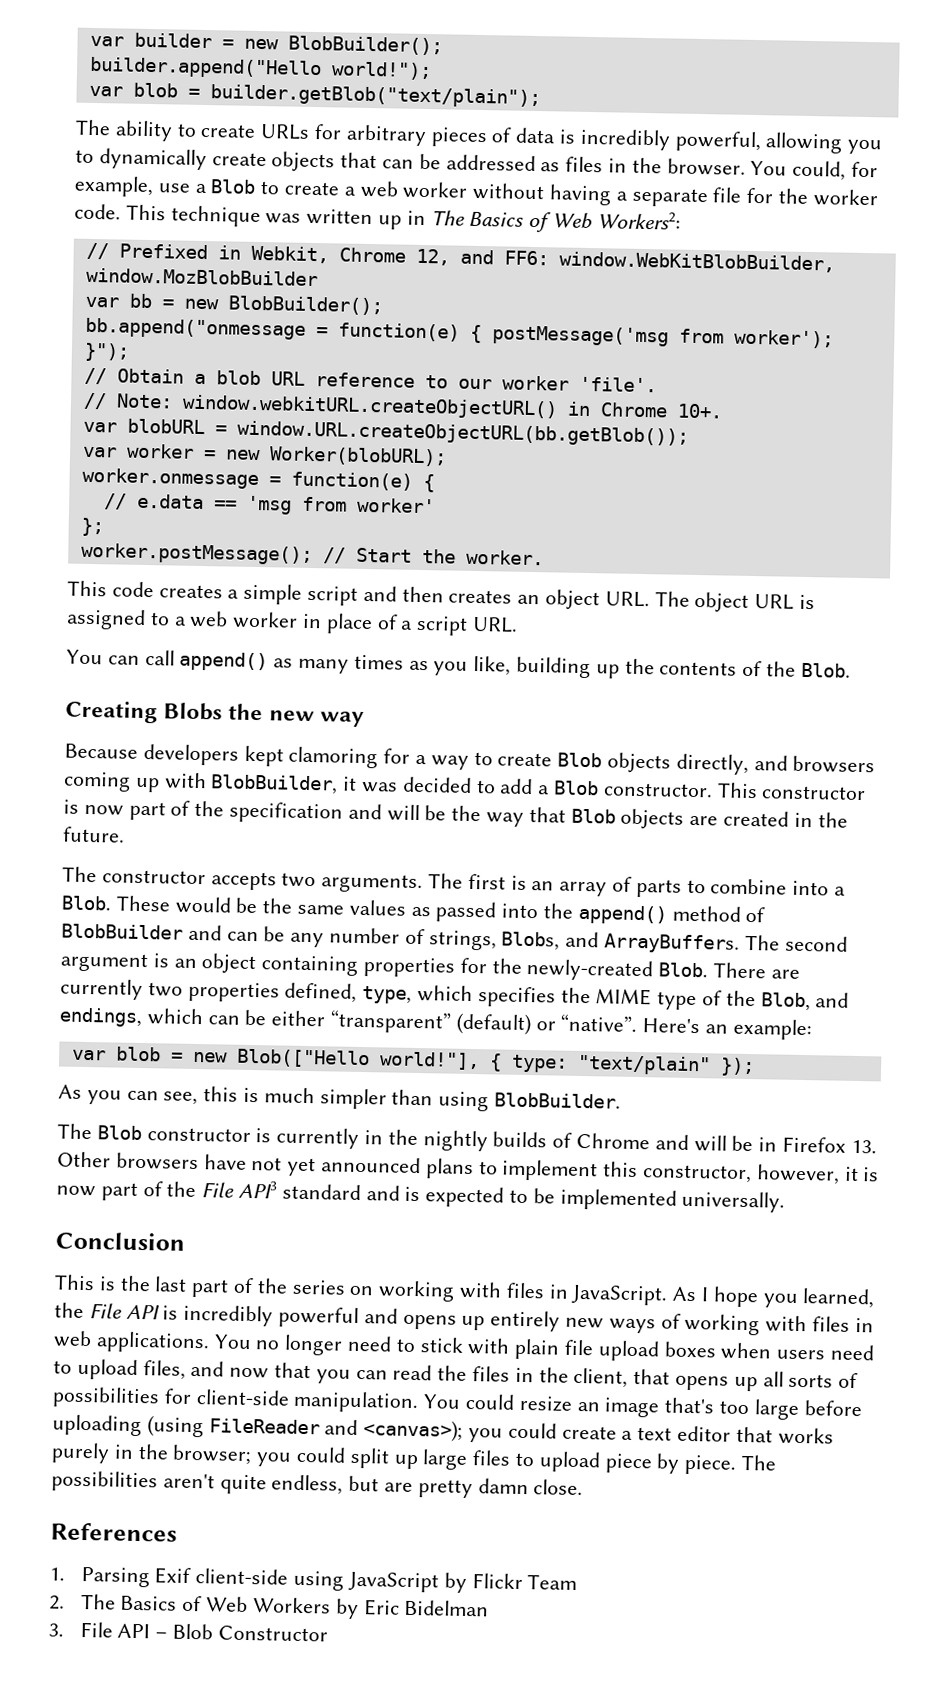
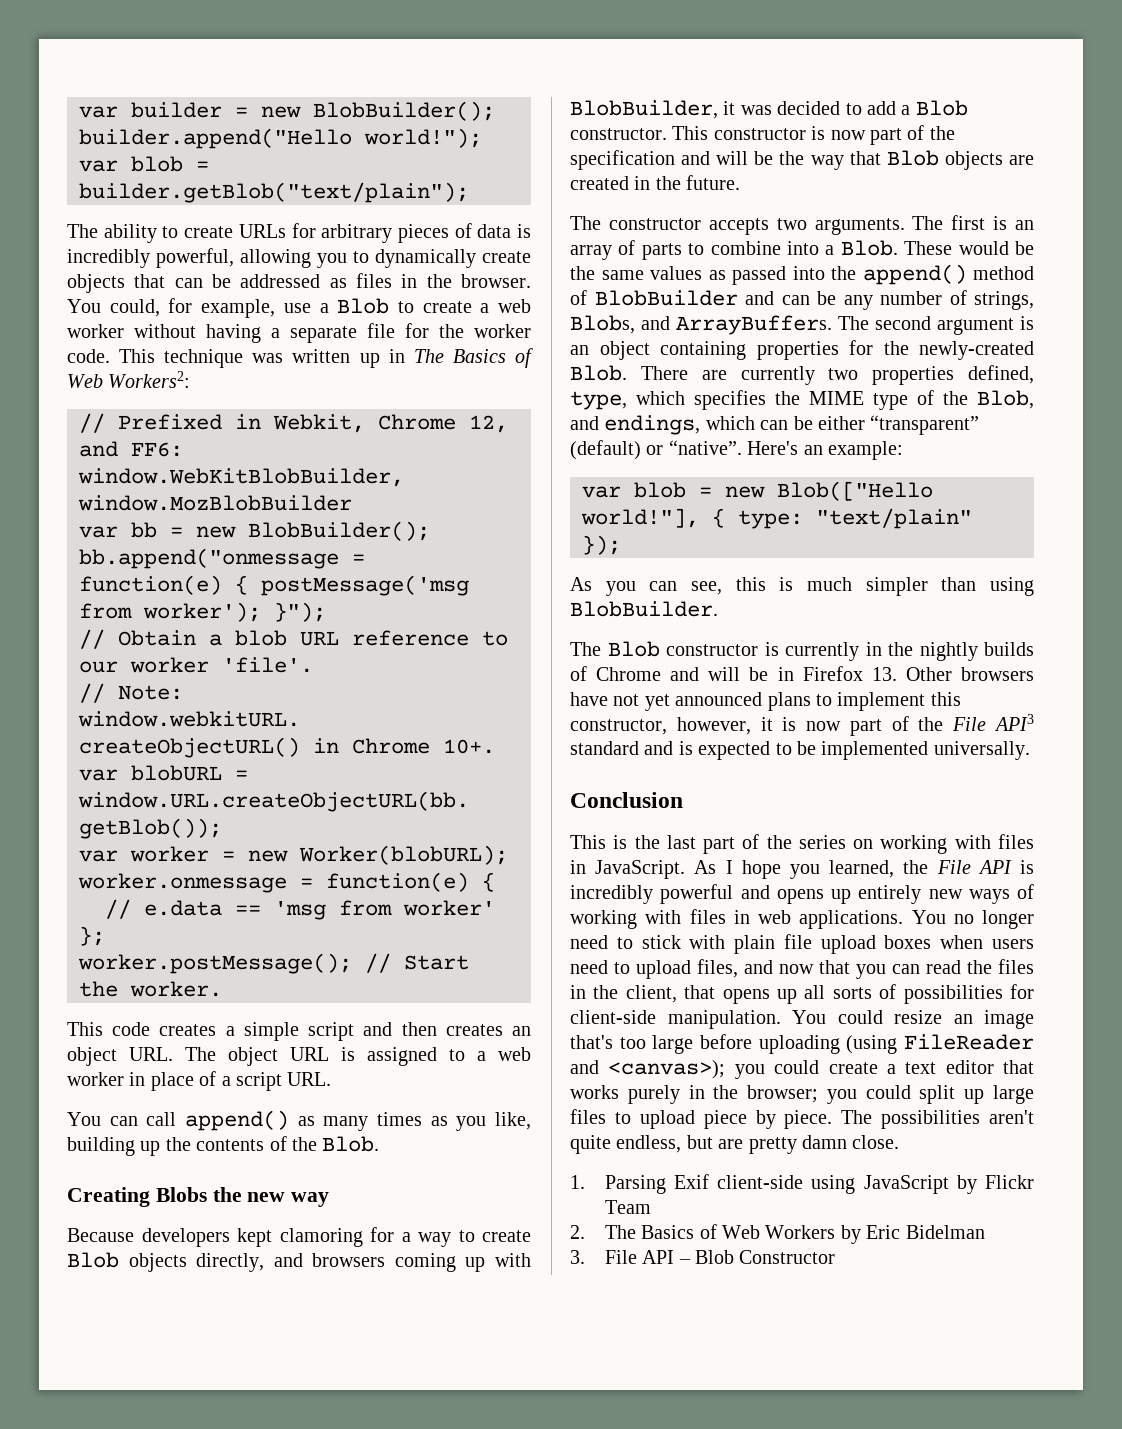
- References

